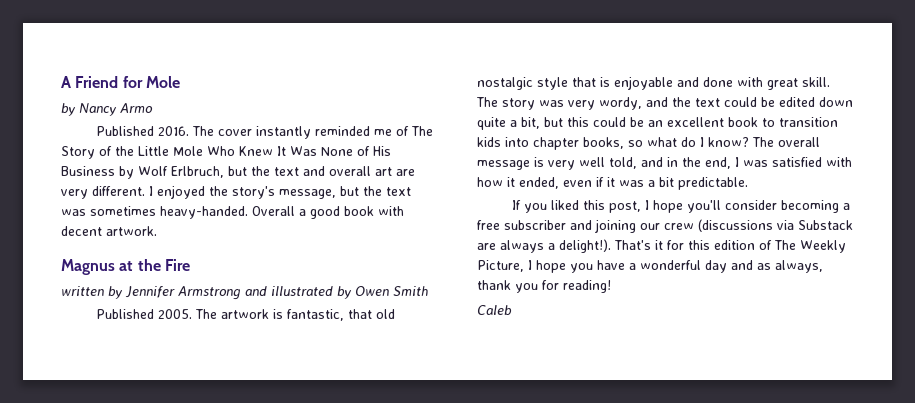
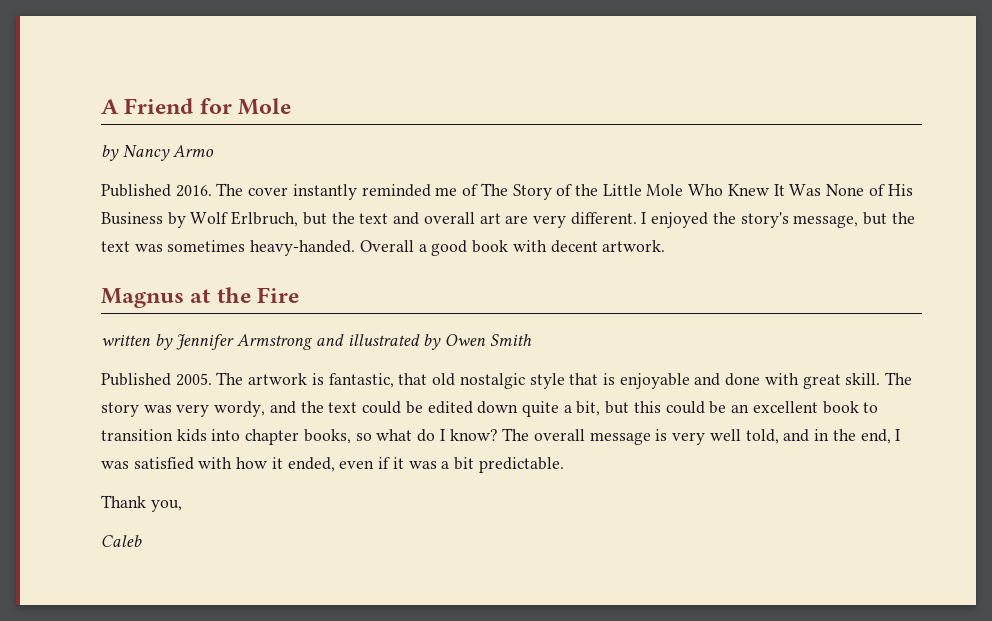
- If you liked this post, I hope you'll consider becoming a free subscriber and joining our crew (discussions via Substack are always a delight!). That's it for this edition of The Weekly Picture, I hope you have a wonderful day and as always, thank you for reading!
+ Thank you,

